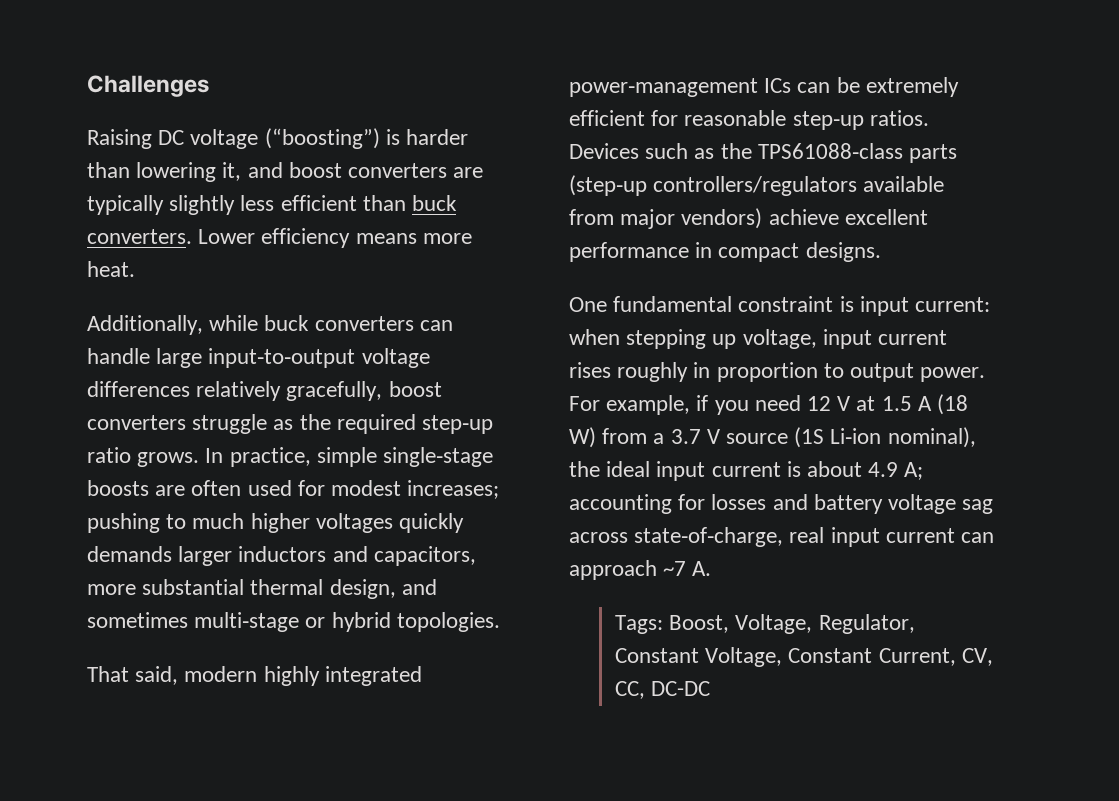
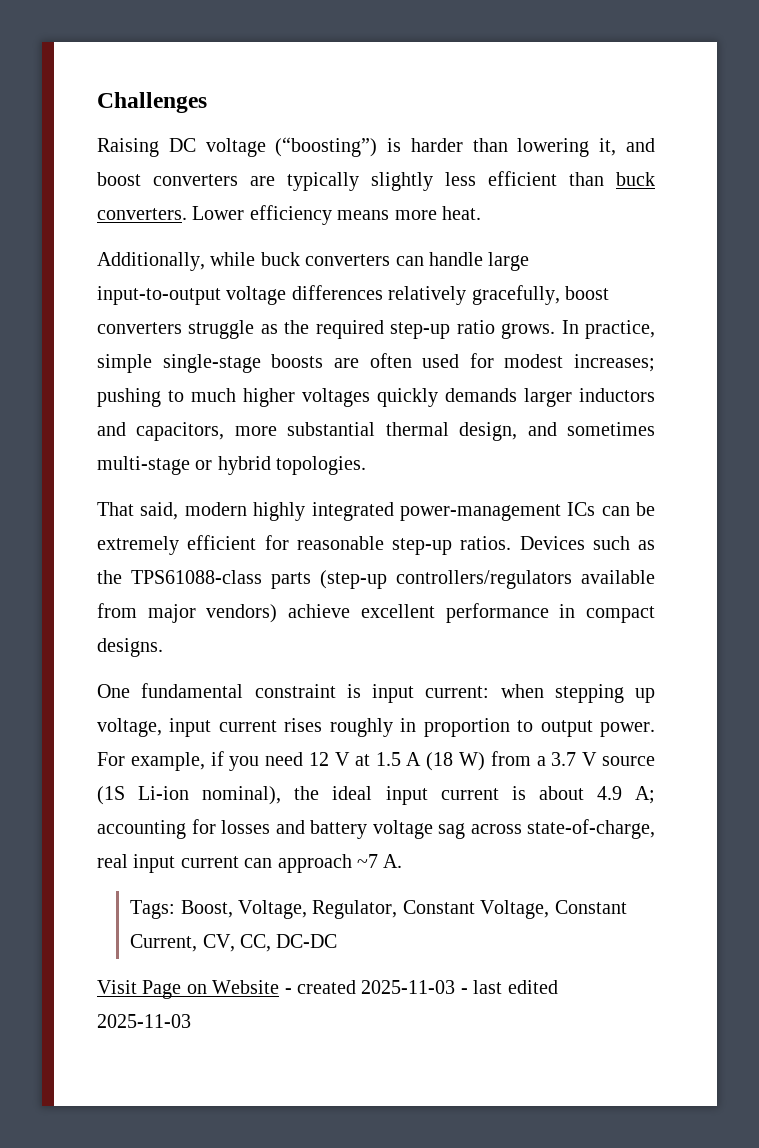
+ Visit Page on Website - created 2025-11-03 - last edited 2025-11-03

